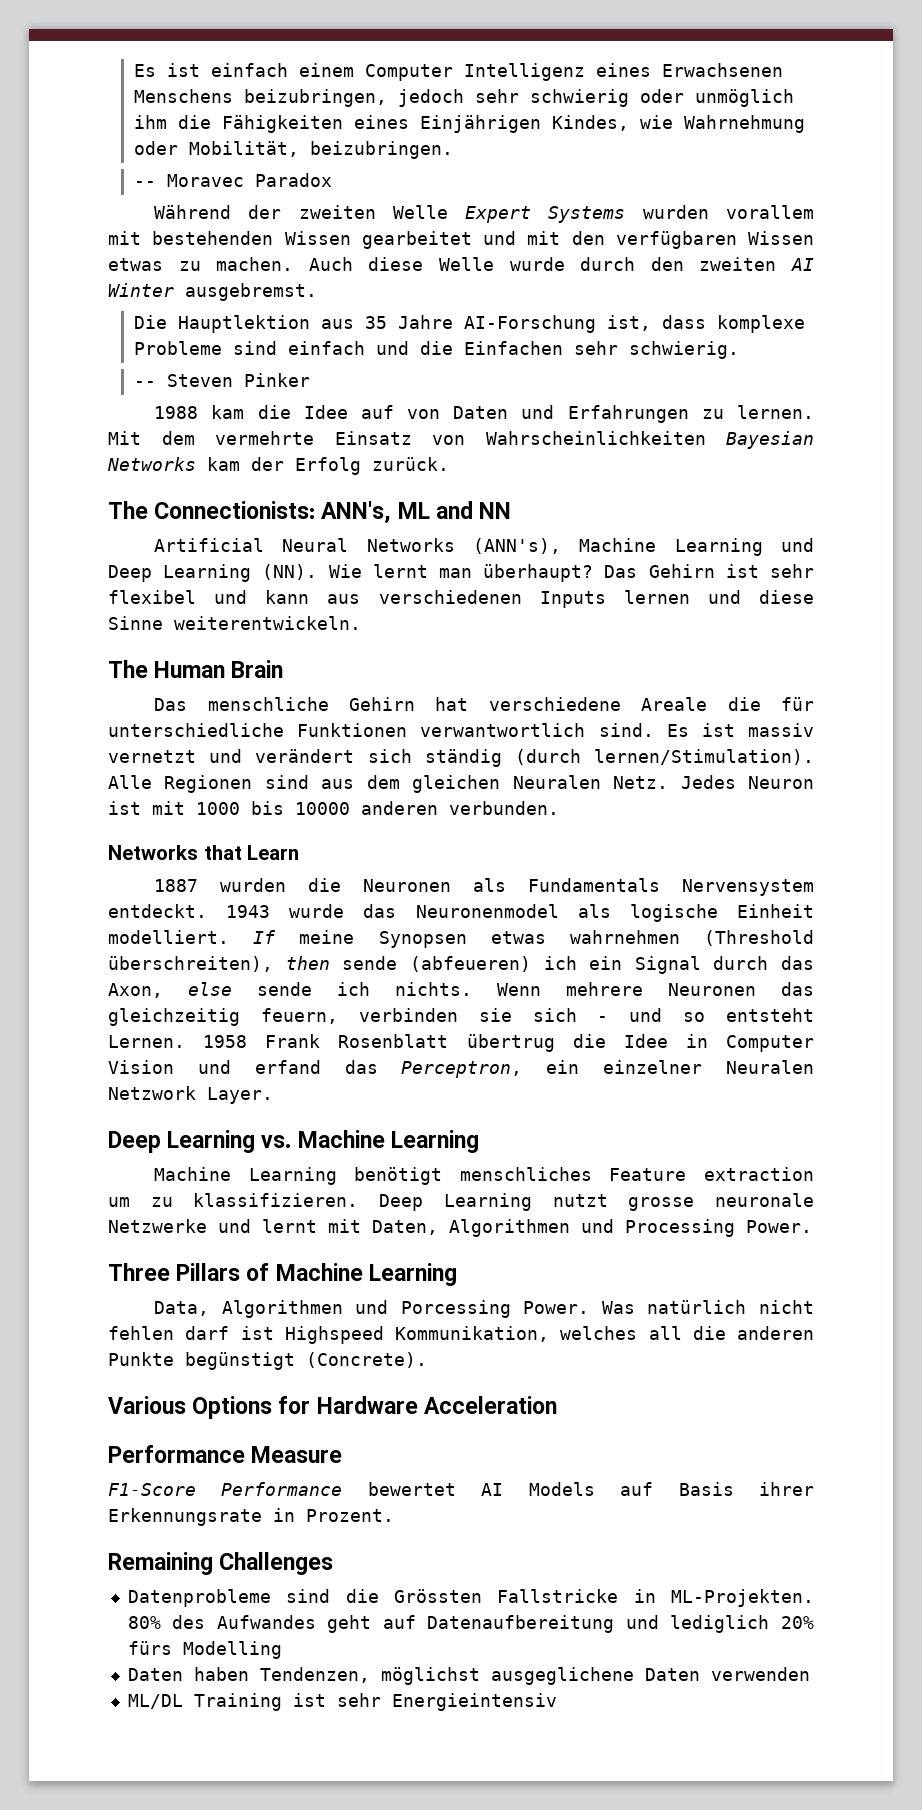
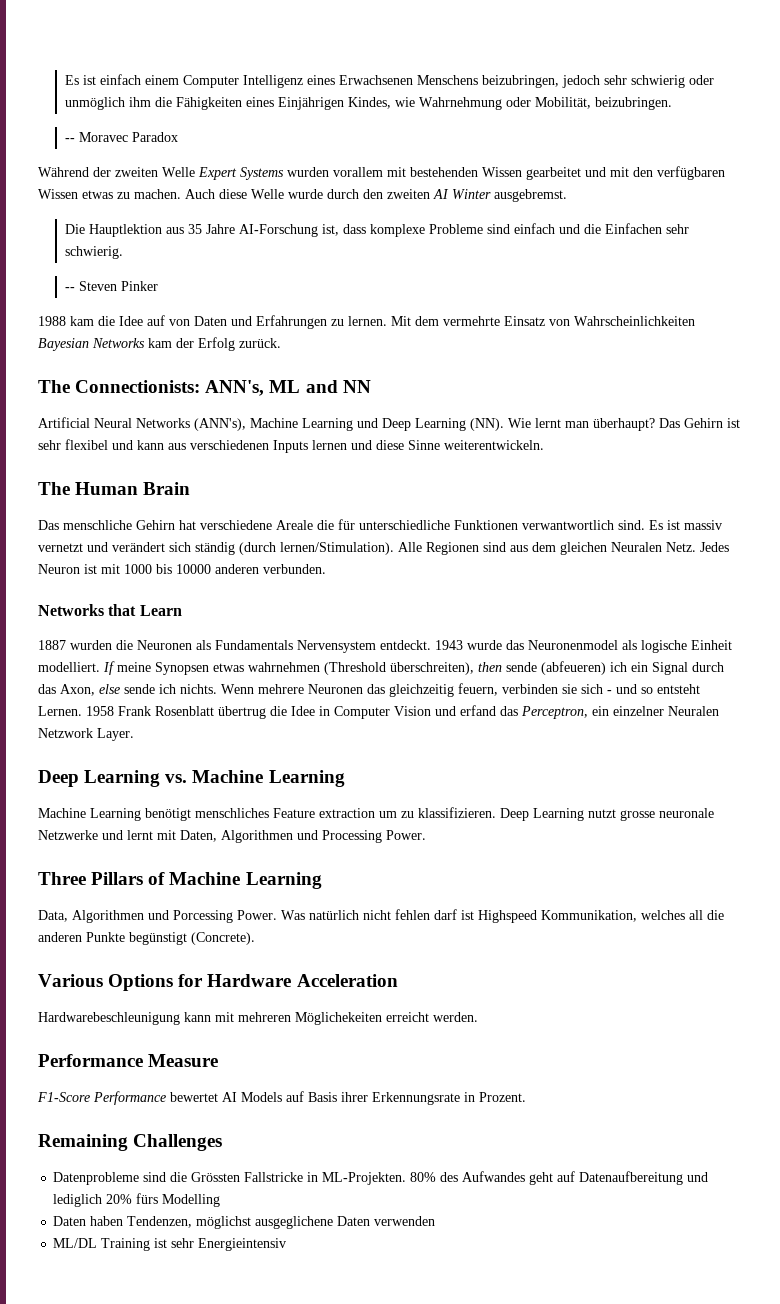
+ Hardwarebeschleunigung kann mit mehreren Möglichekeiten erreicht werden.

